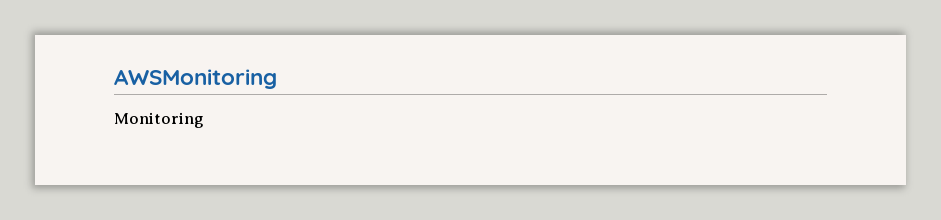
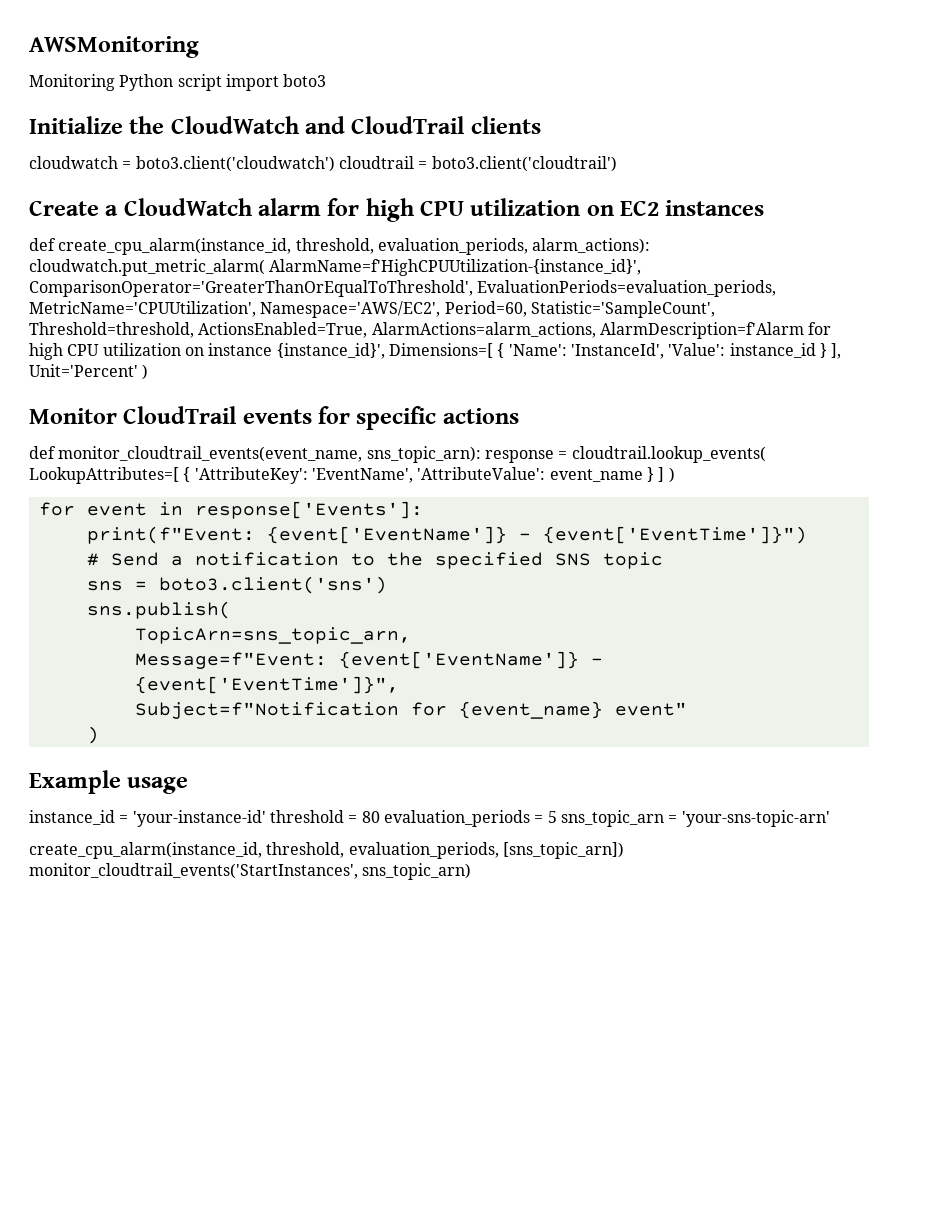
- Monitoring
+ Monitoring Python script import boto3
+ Initialize the CloudWatch and CloudTrail clients
+ cloudwatch = boto3.client('cloudwatch') cloudtrail = boto3.client('cloudtrail')
+ Create a CloudWatch alarm for high CPU utilization on EC2 instances
+ def create_cpu_alarm(instance_id, threshold, evaluation_periods, alarm_actions): cloudwatch.put_metric_alarm( AlarmName=f'HighCPUUtilization-{instance_id}', ComparisonOperator='GreaterThanOrEqualToThreshold', EvaluationPeriods=evaluation_periods, MetricName='CPUUtilization', Namespace='AWS/EC2', Period=60, Statistic='SampleCount', Threshold=threshold, ActionsEnabled=True, AlarmActions=alarm_actions, AlarmDescription=f'Alarm for high CPU utilization on instance {instance_id}', Dimensions=[ { 'Name': 'InstanceId', 'Value': instance_id } ], Unit='Percent' )
+ Monitor CloudTrail events for specific actions
+ def monitor_cloudtrail_events(event_name, sns_topic_arn): response = cloudtrail.lookup_events( LookupAttributes=[ { 'AttributeKey': 'EventName', 'AttributeValue': event_name } ] )
+ for event in response['Events']:
+ print(f"Event: {event['EventName']} - {event['EventTime']}")
+ # Send a notification to the specified SNS topic
+ sns = boto3.client('sns')
+ sns.publish(
+ TopicArn=sns_topic_arn,
+ Message=f"Event: {event['EventName']} - {event['EventTime']}",
+ Subject=f"Notification for {event_name} event"
+ )
+ Example usage
+ instance_id = 'your-instance-id' threshold = 80 evaluation_periods = 5 sns_topic_arn = 'your-sns-topic-arn'
+ create_cpu_alarm(instance_id, threshold, evaluation_periods, [sns_topic_arn]) monitor_cloudtrail_events('StartInstances', sns_topic_arn)

